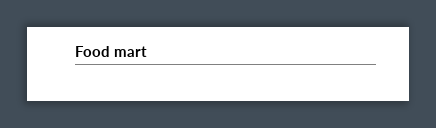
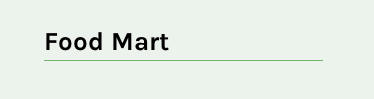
- Food mart
+ Food Mart

